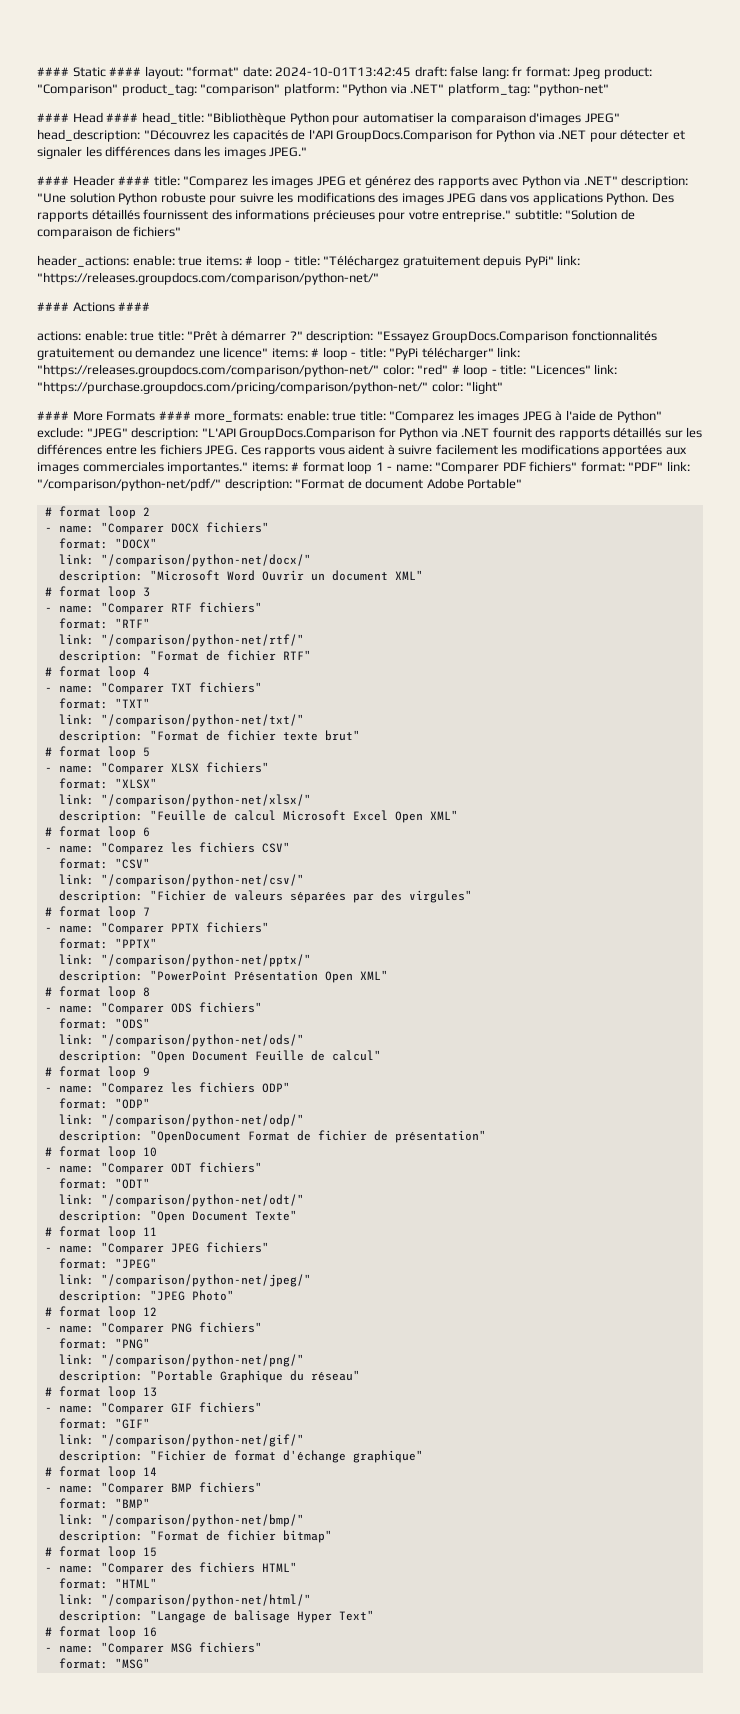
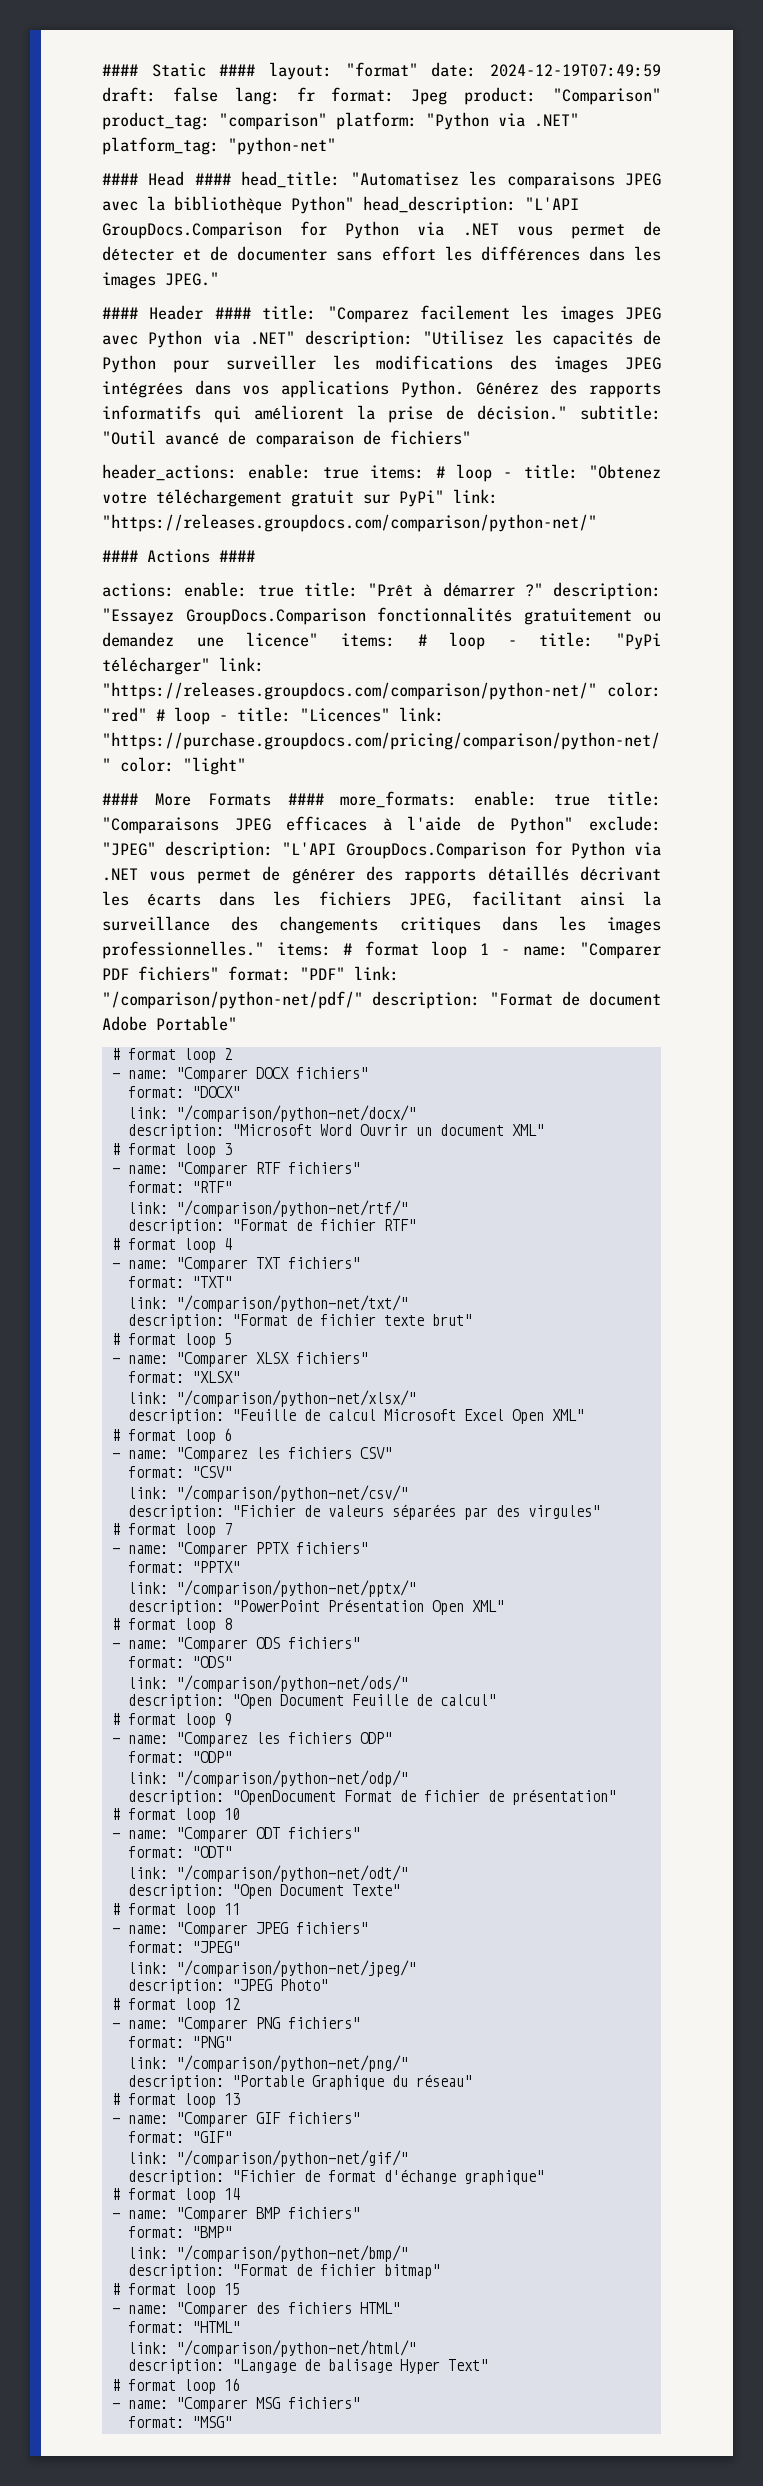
- #### Static #### layout: "format" date: 2024-10-01T13:42:45 draft: false lang: fr format: Jpeg product: "Comparison" product_tag: "comparison" platform: "Python via .NET" platform_tag: "python-net"
+ #### Static #### layout: "format" date: 2024-12-19T07:49:59 draft: false lang: fr format: Jpeg product: "Comparison" product_tag: "comparison" platform: "Python via .NET" platform_tag: "python-net"
- #### Head #### head_title: "Bibliothèque Python pour automatiser la comparaison d'images JPEG" head_description: "Découvrez les capacités de l'API GroupDocs.Comparison for Python via .NET pour détecter et signaler les différences dans les images JPEG."
+ #### Head #### head_title: "Automatisez les comparaisons JPEG avec la bibliothèque Python" head_description: "L'API GroupDocs.Comparison for Python via .NET vous permet de détecter et de documenter sans effort les différences dans les images JPEG."
- #### Header #### title: "Comparez les images JPEG et générez des rapports avec Python via .NET" description: "Une solution Python robuste pour suivre les modifications des images JPEG dans vos applications Python.
+ #### Header #### title: "Comparez facilement les images JPEG avec Python via .NET" description: "Utilisez les capacités de Python pour surveiller les modifications des images JPEG intégrées dans vos applications Python.
- Des rapports détaillés fournissent des informations précieuses pour votre entreprise." subtitle: "Solution de comparaison de fichiers"
+ Générez des rapports informatifs qui améliorent la prise de décision." subtitle: "Outil avancé de comparaison de fichiers"
- header_actions: enable: true items: # loop - title: "Téléchargez gratuitement depuis PyPi" link: "https://releases.groupdocs.com/comparison/python-net/"
+ header_actions: enable: true items: # loop - title: "Obtenez votre téléchargement gratuit sur PyPi" link: "https://releases.groupdocs.com/comparison/python-net/"
- #### More Formats #### more_formats: enable: true title: "Comparez les images JPEG à l'aide de Python" exclude: "JPEG" description: "L'API GroupDocs.Comparison for Python via .NET fournit des rapports détaillés sur les différences entre les fichiers JPEG. Ces rapports vous aident à suivre facilement les modifications apportées aux images commerciales importantes." items: # format loop 1 - name: "Comparer PDF fichiers" format: "PDF" link: "/comparison/python-net/pdf/" description: "Format de document Adobe Portable"
+ #### More Formats #### more_formats: enable: true title: "Comparaisons JPEG efficaces à l'aide de Python" exclude: "JPEG" description: "L'API GroupDocs.Comparison for Python via .NET vous permet de générer des rapports détaillés décrivant les écarts dans les fichiers JPEG, facilitant ainsi la surveillance des changements critiques dans les images professionnelles." items: # format loop 1 - name: "Comparer PDF fichiers" format: "PDF" link: "/comparison/python-net/pdf/" description: "Format de document Adobe Portable"

